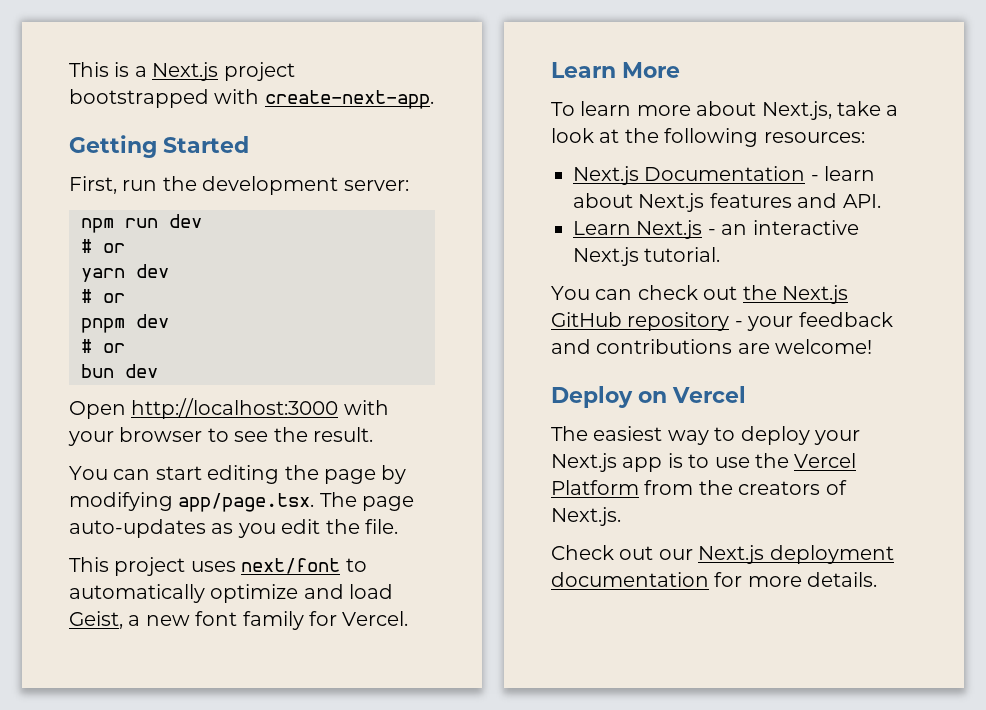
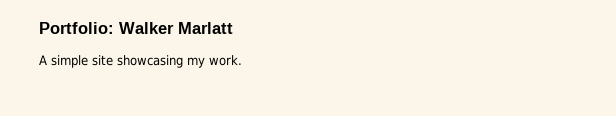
- This is a Next.js project bootstrapped with create-next-app.
- Getting Started
- First, run the development server:
- npm run dev
- # or
- yarn dev
- # or
- pnpm dev
- # or
- bun dev
- Open http://localhost:3000 with your browser to see the result.
- You can start editing the page by modifying app/page.tsx. The page auto-updates as you edit the file.
- This project uses next/font to automatically optimize and load Geist, a new font family for Vercel.
- Learn More
- To learn more about Next.js, take a look at the following resources:
- Next.js Documentation - learn about Next.js features and API.
- Learn Next.js - an interactive Next.js tutorial.
- You can check out the Next.js GitHub repository - your feedback and contributions are welcome!
- Deploy on Vercel
- The easiest way to deploy your Next.js app is to use the Vercel Platform from the creators of Next.js.
- Check out our Next.js deployment documentation for more details.
+ Portfolio: Walker Marlatt
+ A simple site showcasing my work.

